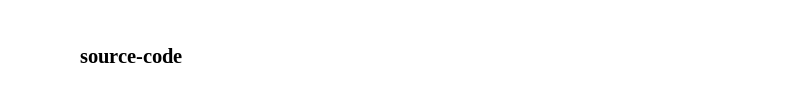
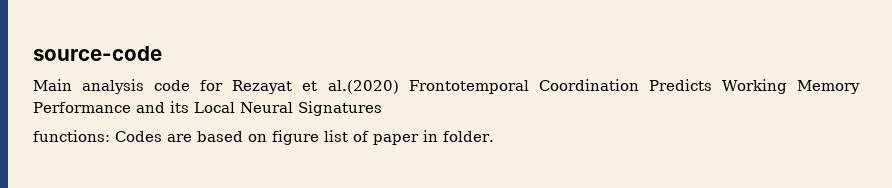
+ Main analysis code for Rezayat et al.(2020) Frontotemporal Coordination Predicts Working Memory Performance and its Local Neural Signatures
+ functions: Codes are based on figure list of paper in folder.

